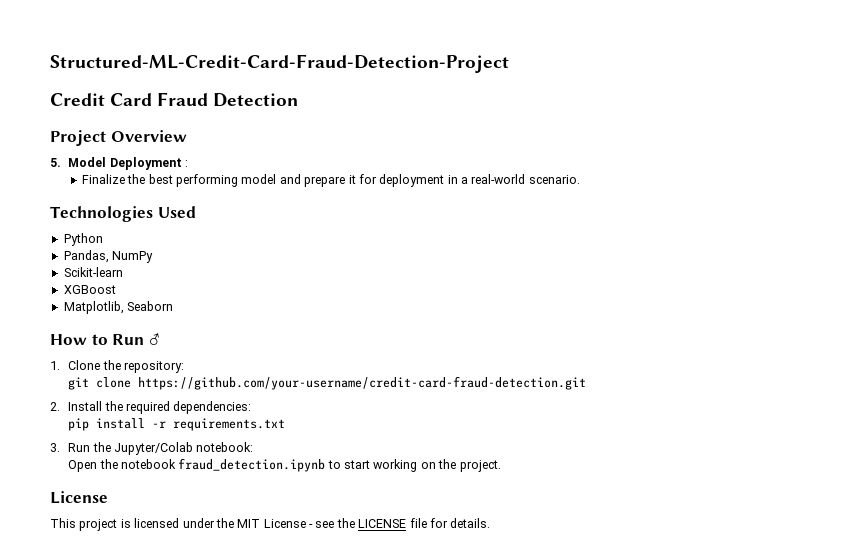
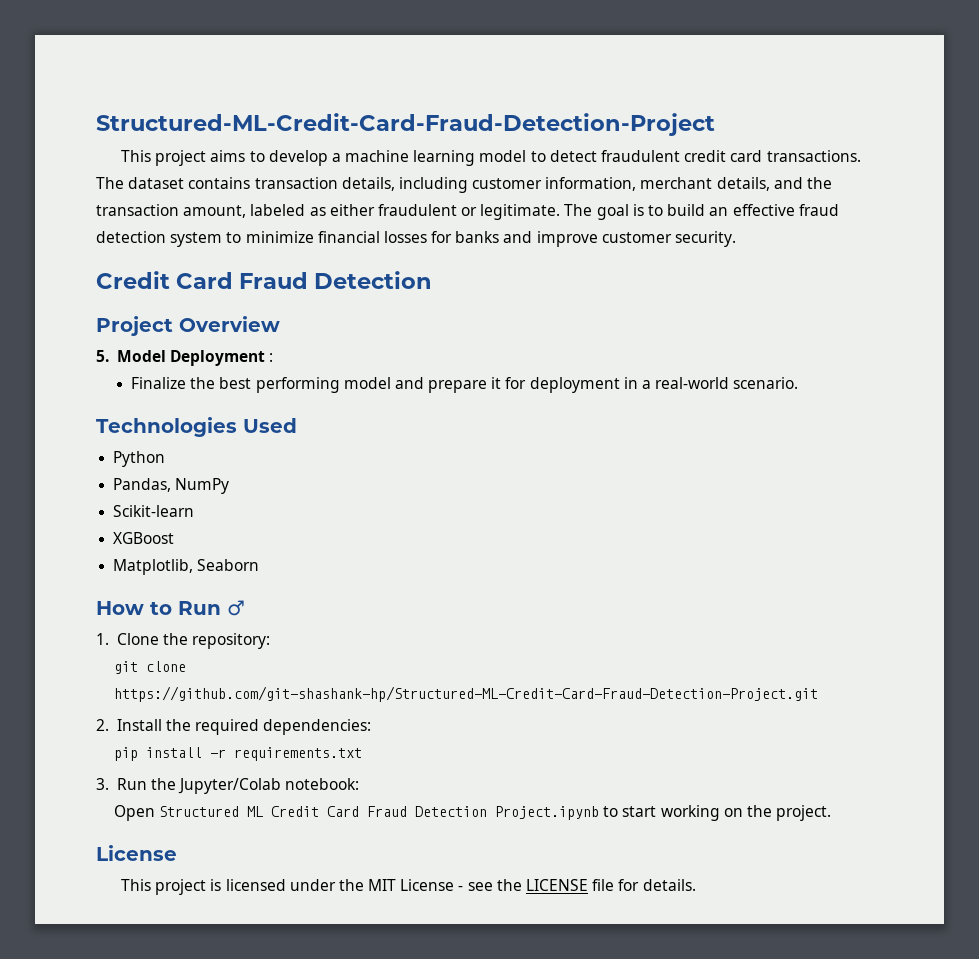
+ This project aims to develop a machine learning model to detect fraudulent credit card transactions. The dataset contains transaction details, including customer information, merchant details, and the transaction amount, labeled as either fraudulent or legitimate. The goal is to build an effective fraud detection system to minimize financial losses for banks and improve customer security.
- git clone https://github.com/your-username/credit-card-fraud-detection.git
+ git clone https://github.com/git-shashank-hp/Structured-ML-Credit-Card-Fraud-Detection-Project.git
- Open the notebook fraud_detection.ipynb to start working on the project.
+ Open Structured ML Credit Card Fraud Detection Project.ipynb to start working on the project.

